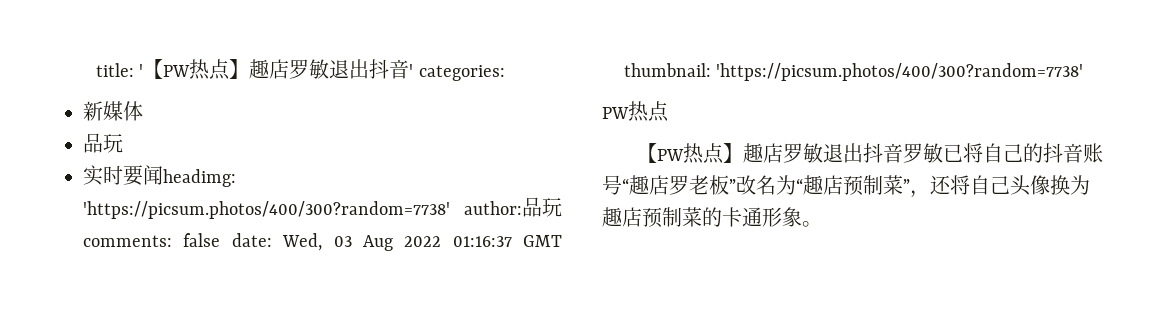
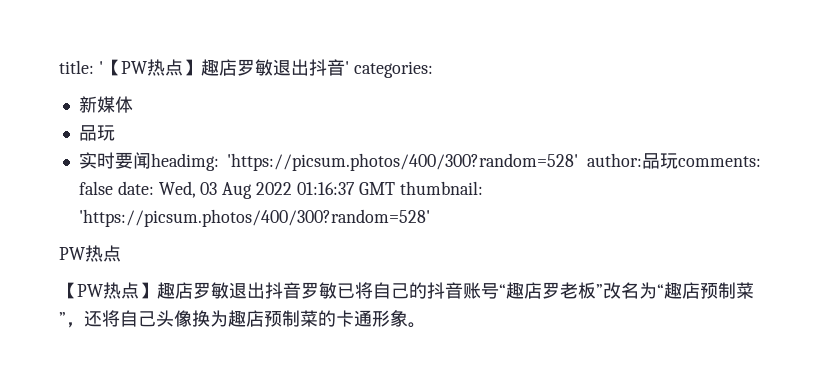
- 实时要闻headimg: 'https://picsum.photos/400/300?random=7738' author:品玩comments: false date: Wed, 03 Aug 2022 01:16:37 GMT thumbnail: 'https://picsum.photos/400/300?random=7738'
+ 实时要闻headimg: 'https://picsum.photos/400/300?random=528' author:品玩comments: false date: Wed, 03 Aug 2022 01:16:37 GMT thumbnail: 'https://picsum.photos/400/300?random=528'

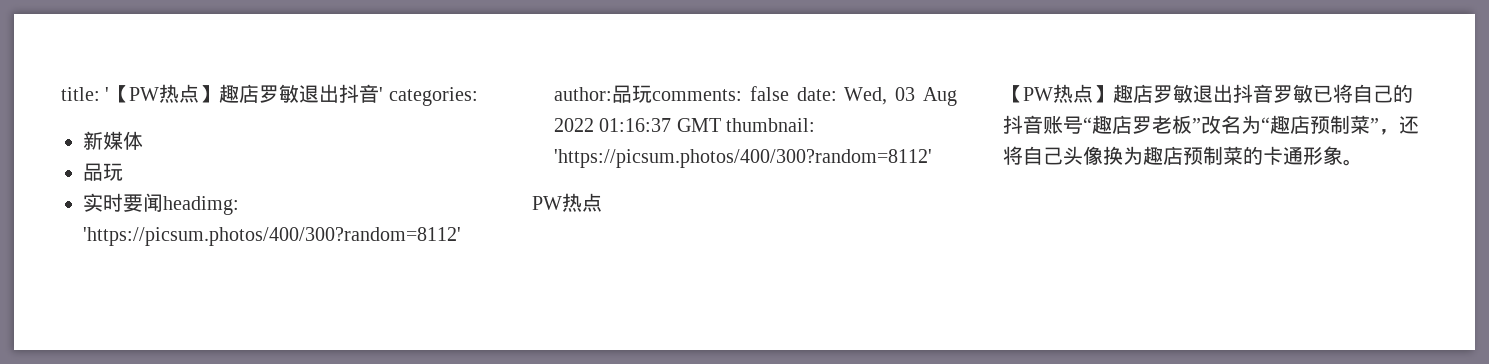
- 实时要闻headimg: 'https://picsum.photos/400/300?random=528' author:品玩comments: false date: Wed, 03 Aug 2022 01:16:37 GMT thumbnail: 'https://picsum.photos/400/300?random=528'
+ 实时要闻headimg: 'https://picsum.photos/400/300?random=8112' author:品玩comments: false date: Wed, 03 Aug 2022 01:16:37 GMT thumbnail: 'https://picsum.photos/400/300?random=8112'

